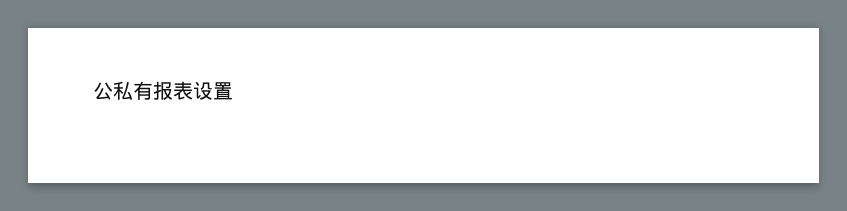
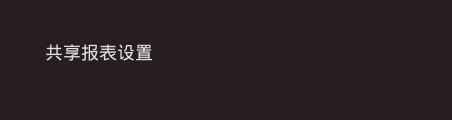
- 公私有报表设置
+ 共享报表设置

